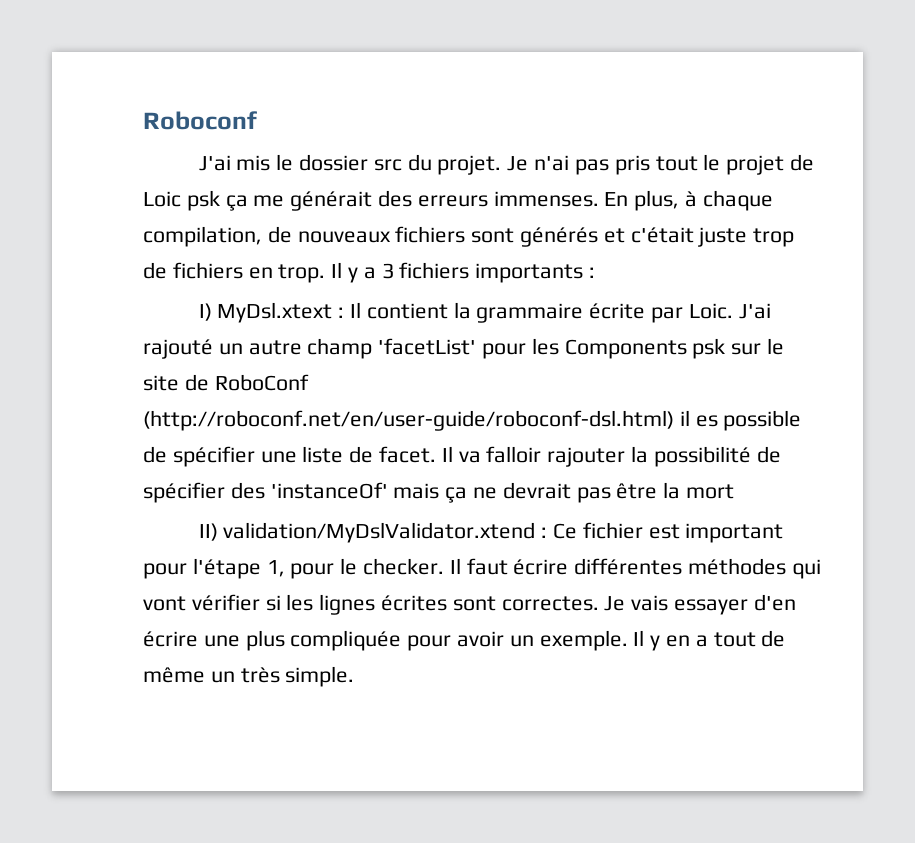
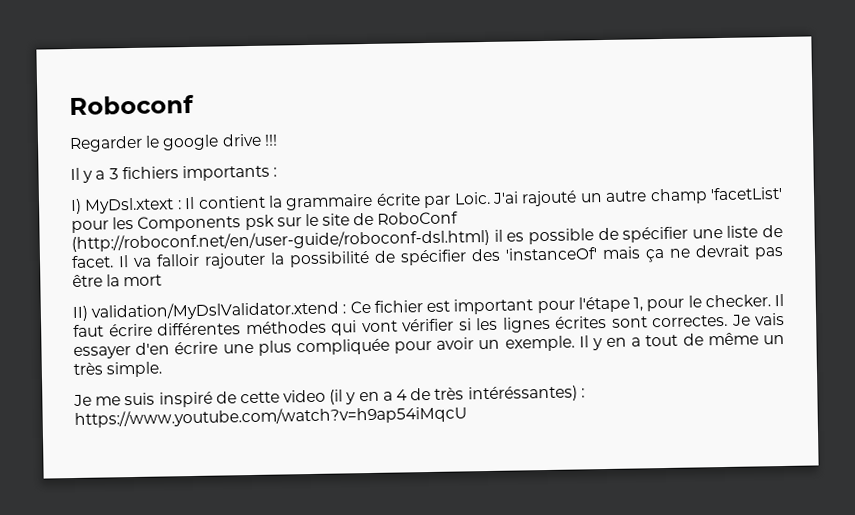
- J'ai mis le dossier src du projet. Je n'ai pas pris tout le projet de Loic psk ça me générait des erreurs immenses. En plus, à chaque compilation, de nouveaux fichiers sont générés et c'était juste trop de fichiers en trop. Il y a 3 fichiers importants :
+ Regarder le google drive !!!
+ Il y a 3 fichiers importants :
+ Je me suis inspiré de cette video (il y en a 4 de très intéréssantes) : https://www.youtube.com/watch?v=h9ap54iMqcU

